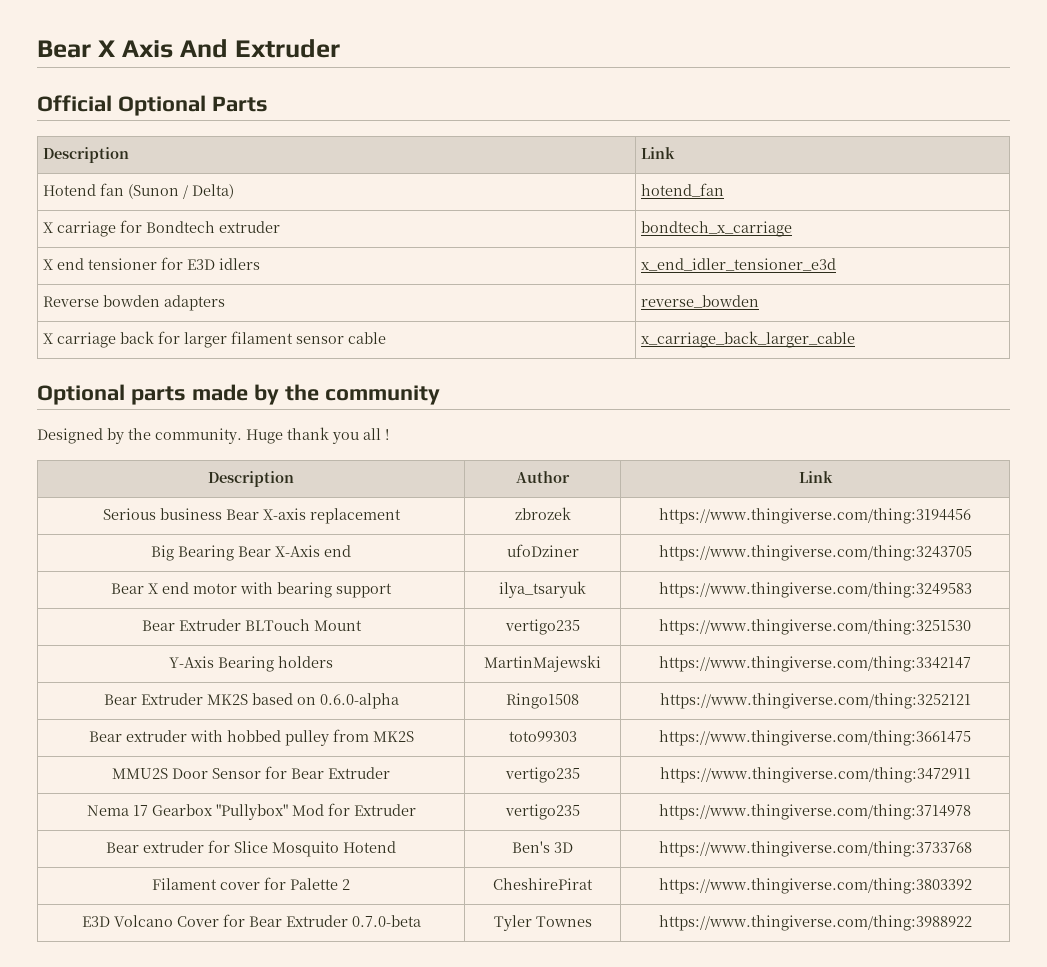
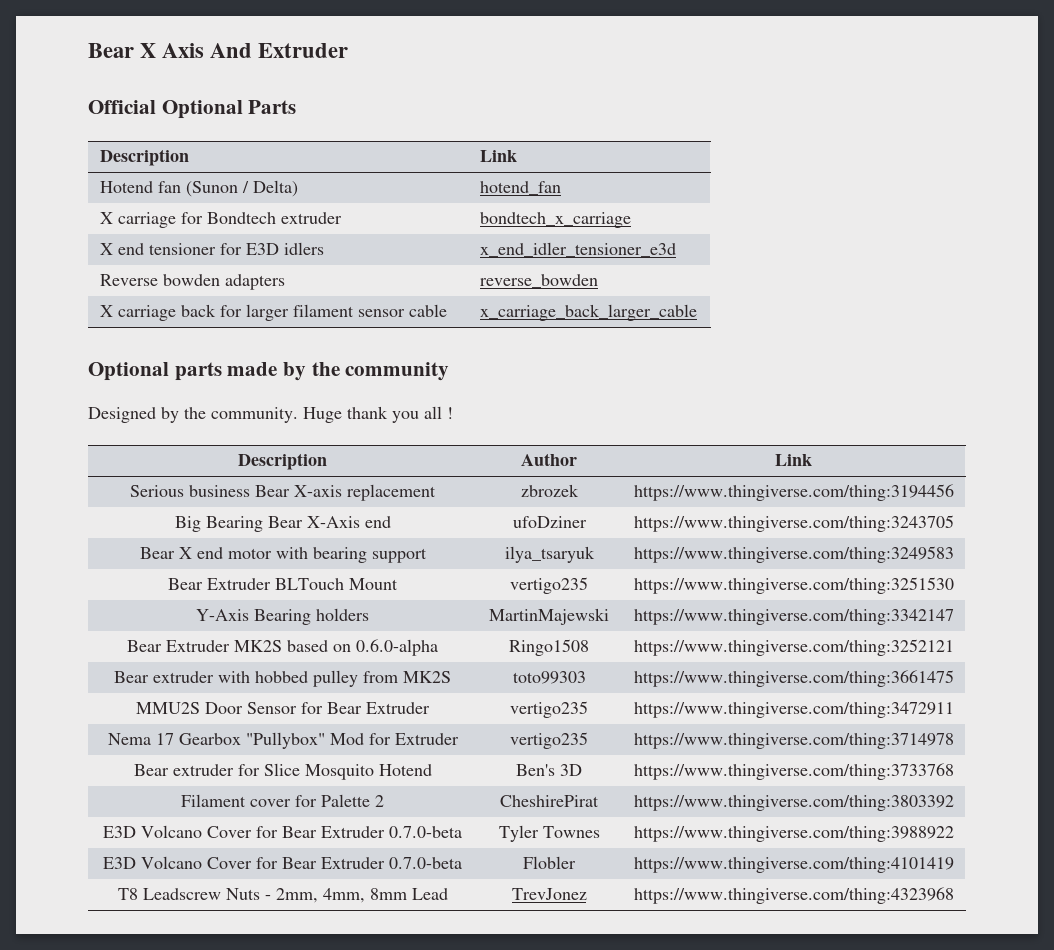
+ E3D Volcano Cover for Bear Extruder 0.7.0-beta | Flobler | https://www.thingiverse.com/thing:4101419
+ T8 Leadscrew Nuts - 2mm, 4mm, 8mm Lead | TrevJonez | https://www.thingiverse.com/thing:4323968

